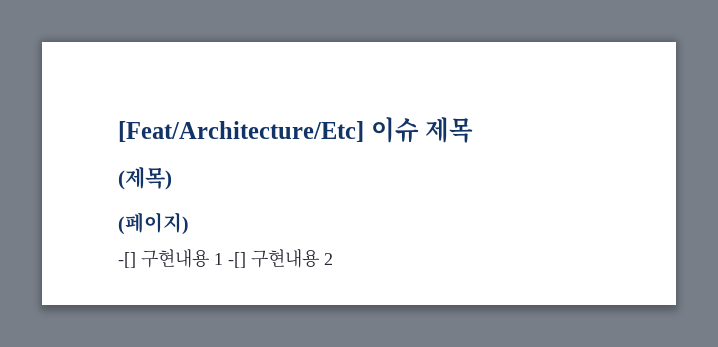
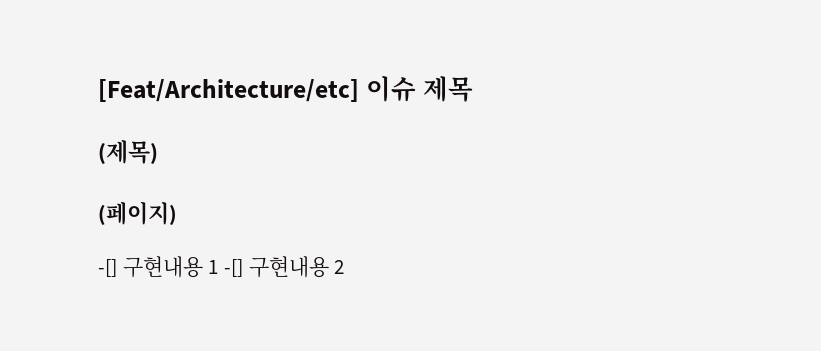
- [Feat/Architecture/Etc] 이슈 제목
+ [Feat/Architecture/etc] 이슈 제목

